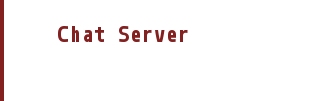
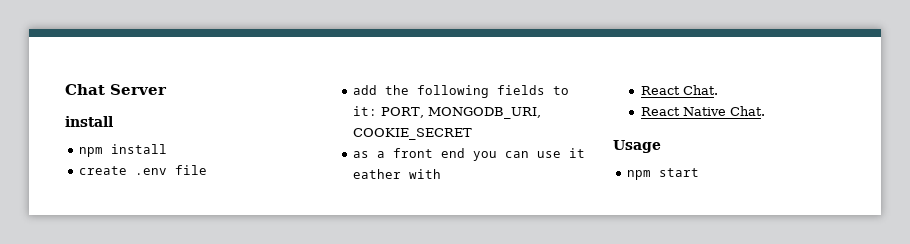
  Chat Server
+ install
+ npm install
+ create .env file
+ add the following fields to it: PORT, MONGODB_URI, COOKIE_SECRET
+ as a front end you can use it eather with
+ React Chat.
+ React Native Chat.
+ Usage
+ npm start

